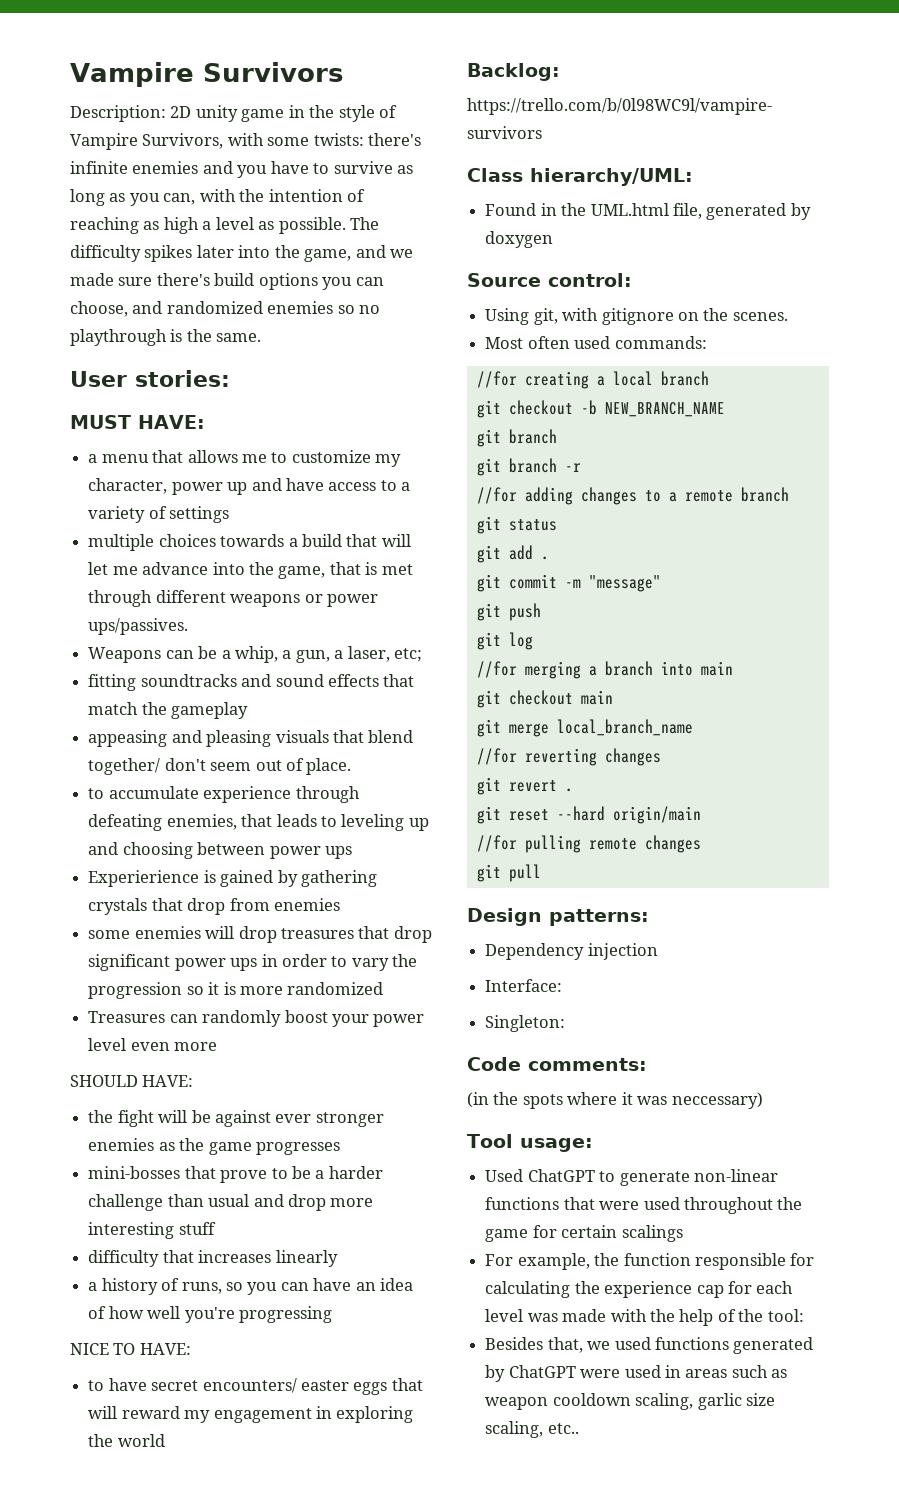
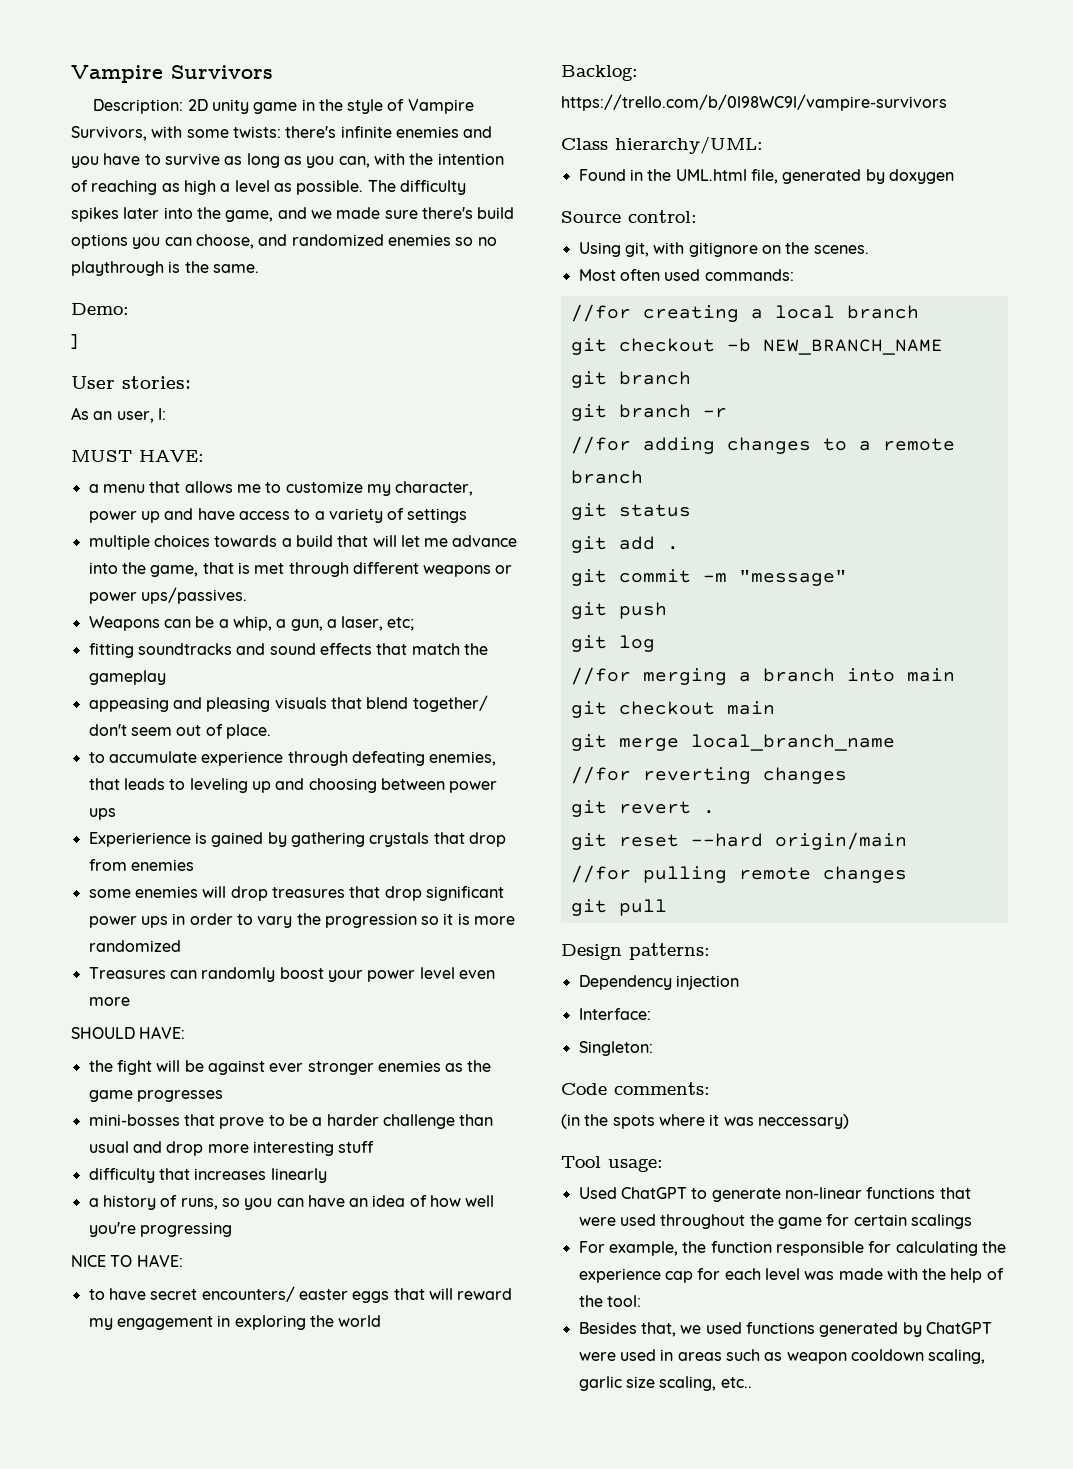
+ Demo:
+ ]
+ As an user, I:

